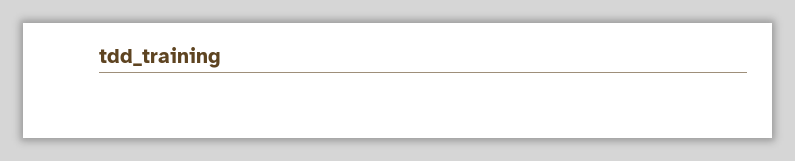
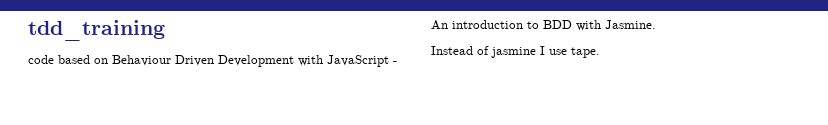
+ code based on Behaviour Driven Development with JavaScript - An introduction to BDD with Jasmine.
+ Instead of jasmine I use tape.

